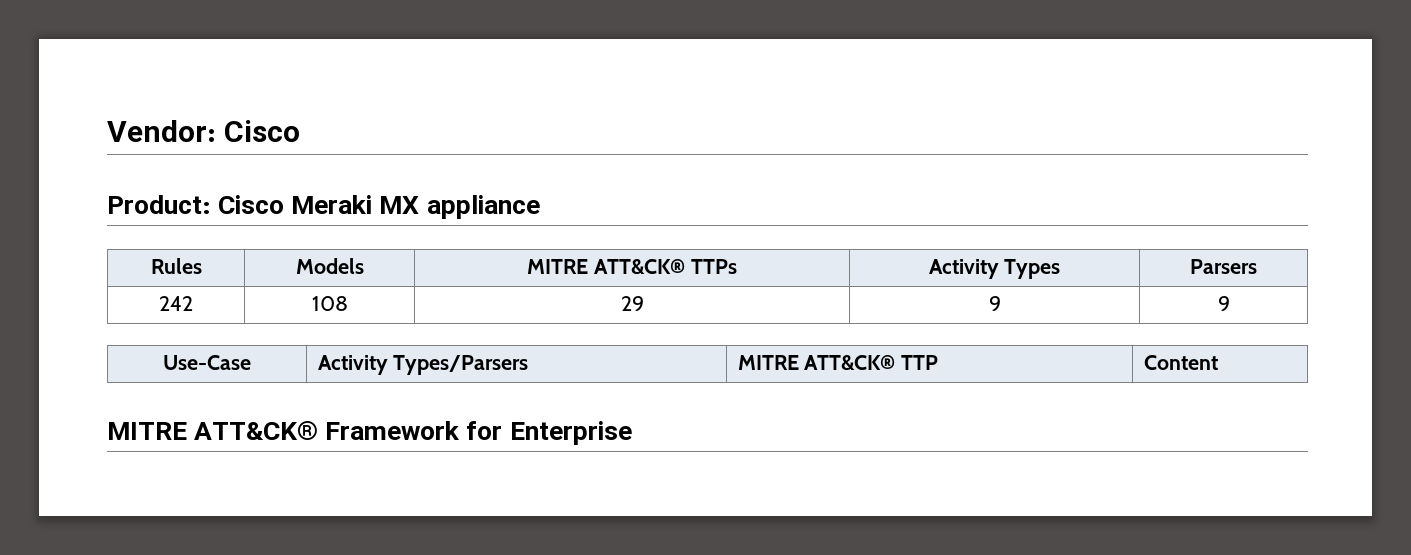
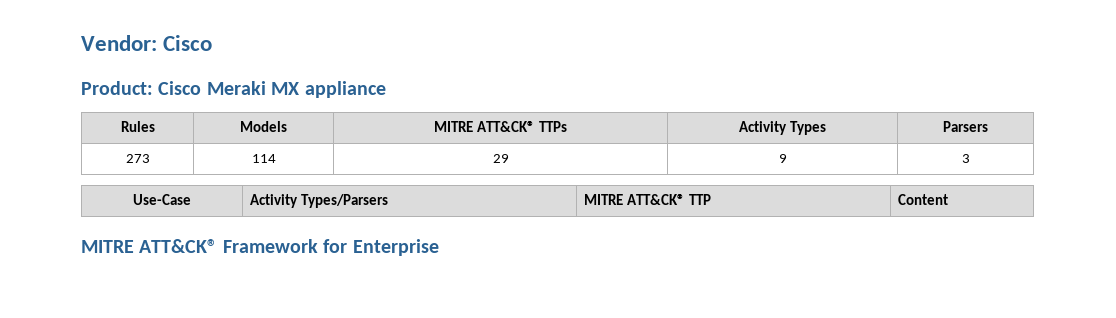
- 242 | 108 | 29 | 9 | 9
+ 273 | 114 | 29 | 9 | 3

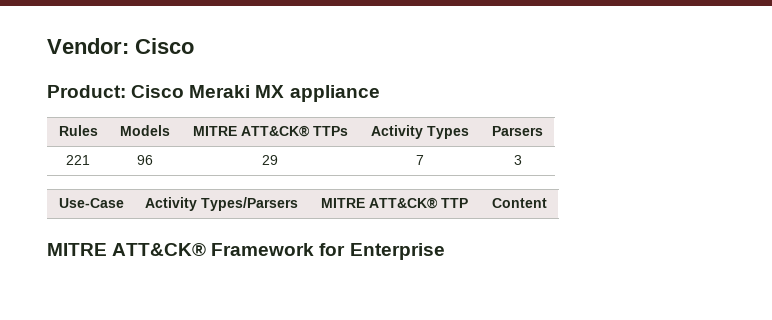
- 273 | 114 | 29 | 9 | 3
+ 221 | 96 | 29 | 7 | 3

